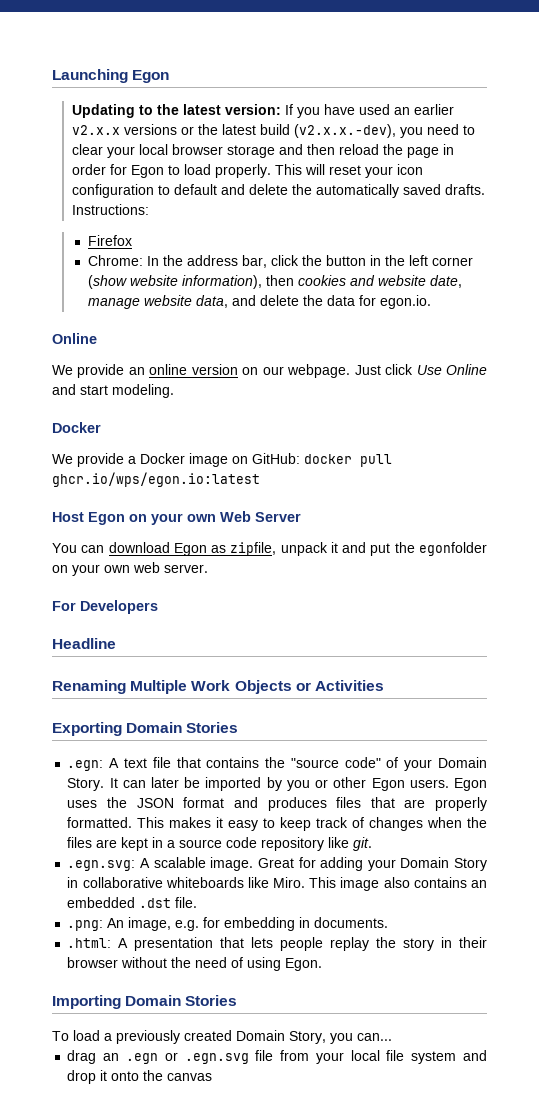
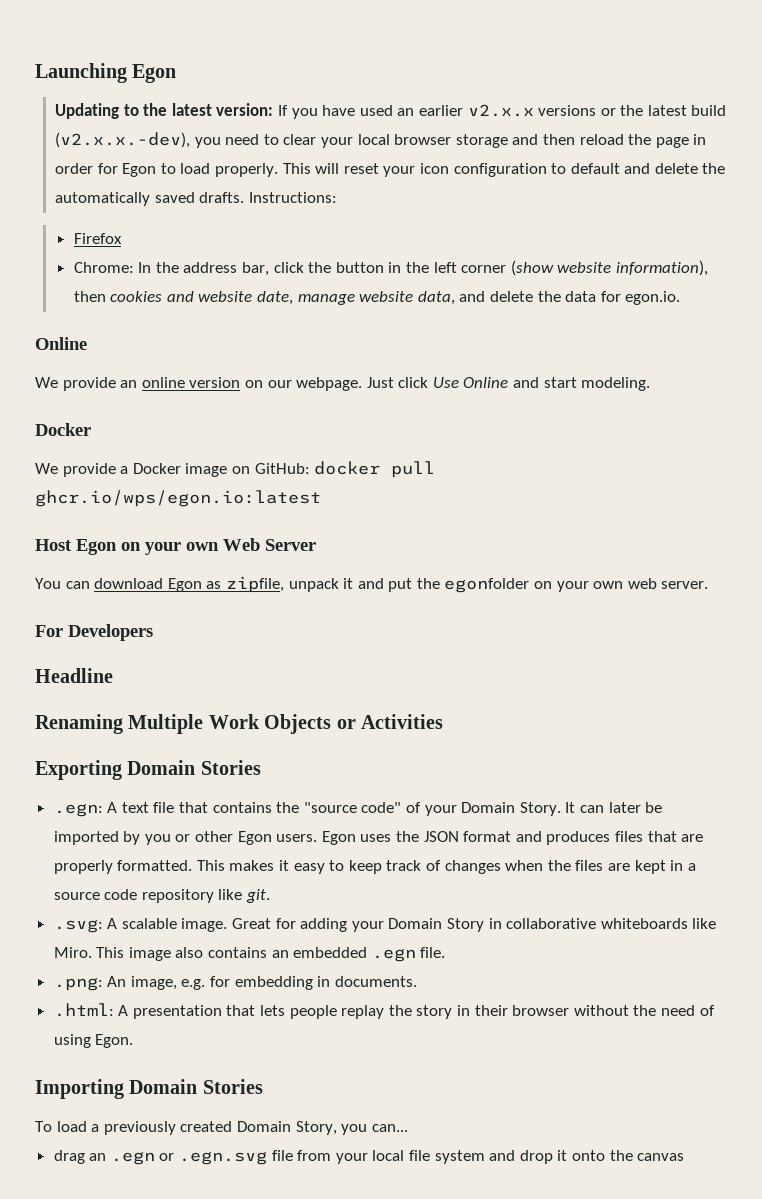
- .egn.svg: A scalable image.
+ .svg: A scalable image.
- This image also contains an embedded .dst file.
+ This image also contains an embedded .egn file.

